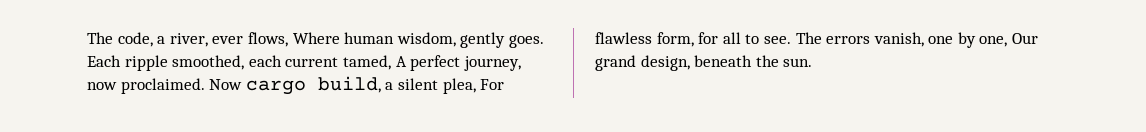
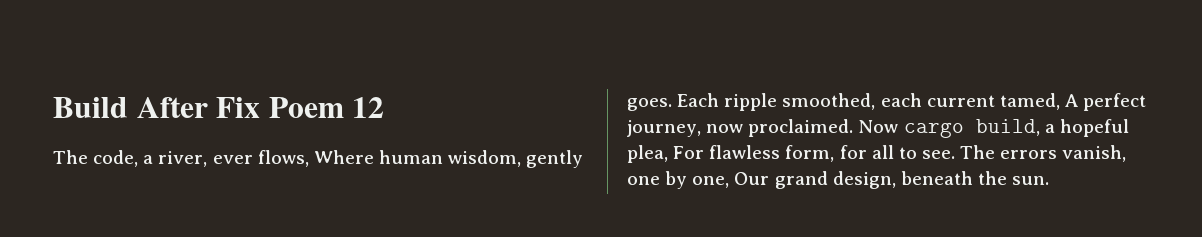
+ Build After Fix Poem 12
- Now cargo build, a silent plea, For flawless form, for all to see.
+ Now cargo build, a hopeful plea, For flawless form, for all to see.

